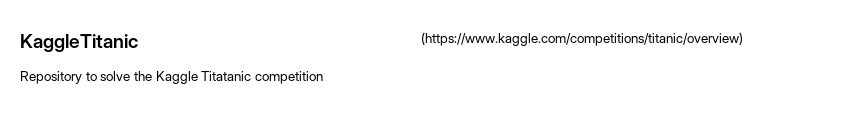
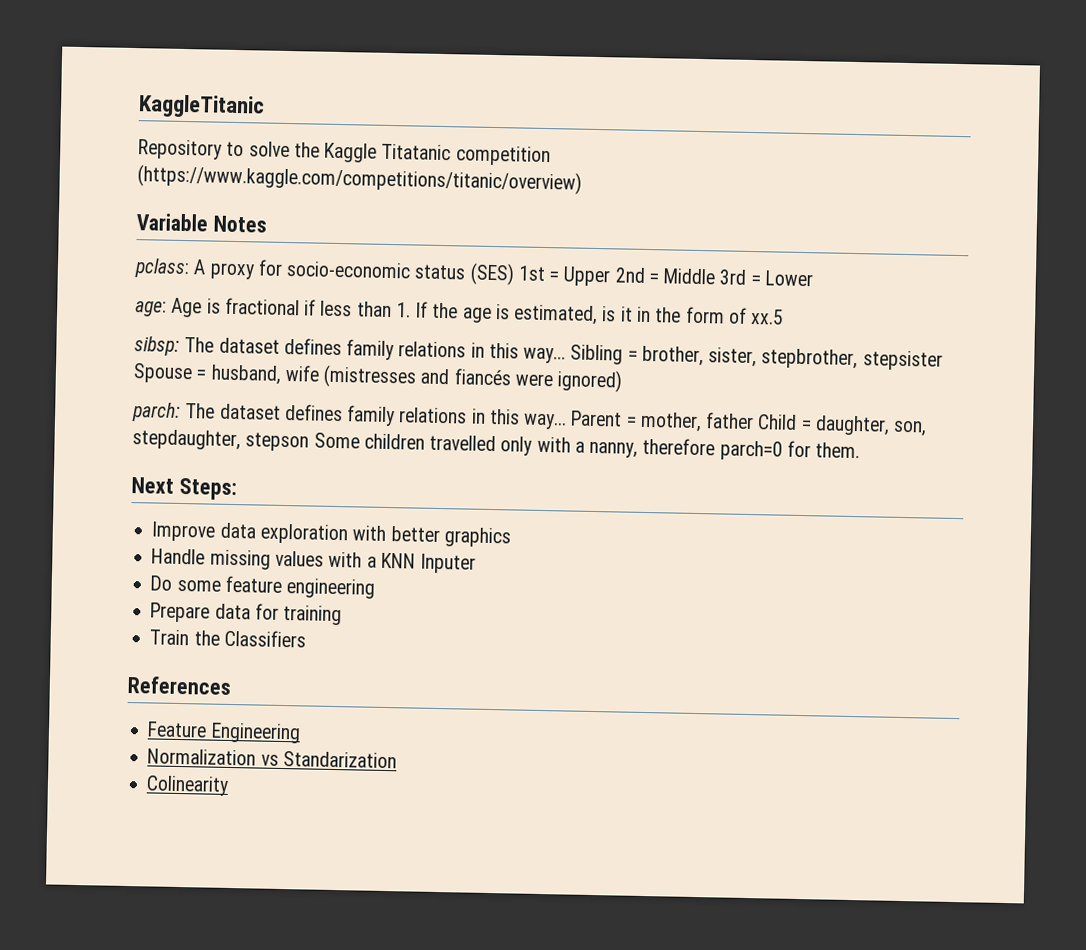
+ Variable Notes
+ pclass: A proxy for socio-economic status (SES) 1st = Upper 2nd = Middle 3rd = Lower
+ age: Age is fractional if less than 1. If the age is estimated, is it in the form of xx.5
+ sibsp: The dataset defines family relations in this way... Sibling = brother, sister, stepbrother, stepsister Spouse = husband, wife (mistresses and fiancés were ignored)
+ parch: The dataset defines family relations in this way... Parent = mother, father Child = daughter, son, stepdaughter, stepson Some children travelled only with a nanny, therefore parch=0 for them.
+ Next Steps:
+ Improve data exploration with better graphics
+ Handle missing values with a KNN Inputer
+ Do some feature engineering
+ Prepare data for training
+ Train the Classifiers
+ References
+ Feature Engineering
+ Normalization vs Standarization
+ Colinearity

